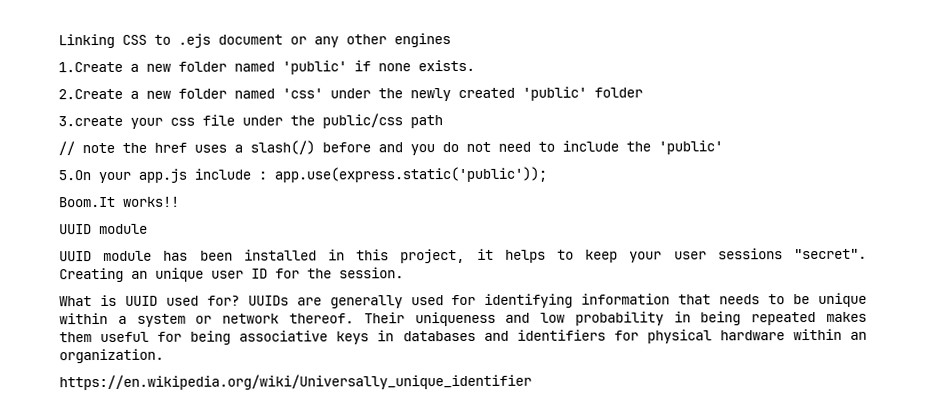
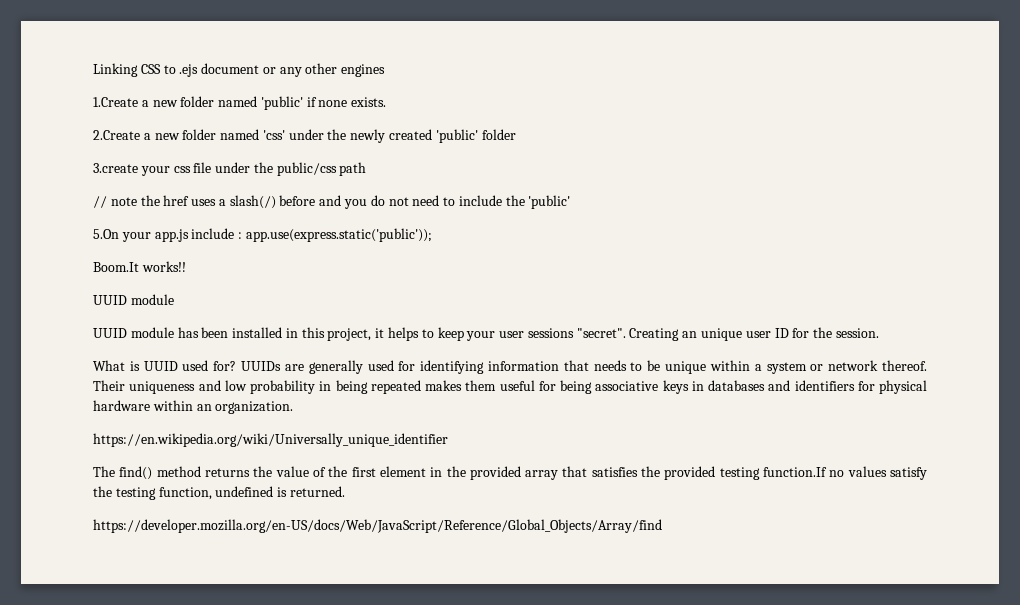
+ The find() method returns the value of the first element in the provided array that satisfies the provided testing function.If no values satisfy the testing function, undefined is returned.
+ https://developer.mozilla.org/en-US/docs/Web/JavaScript/Reference/Global_Objects/Array/find

